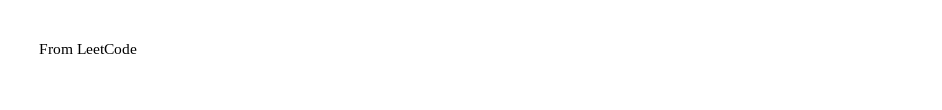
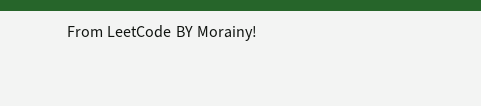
- From LeetCode
+ From LeetCode BY Morainy!

